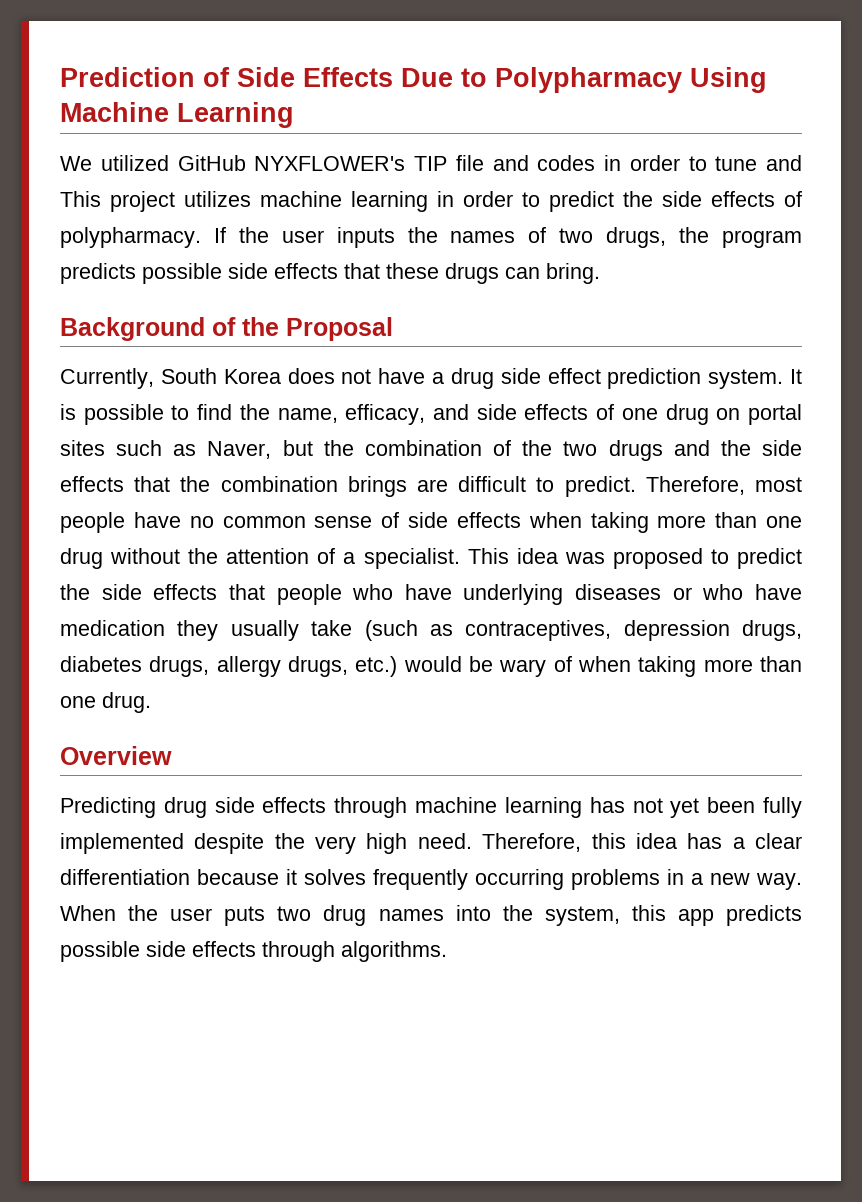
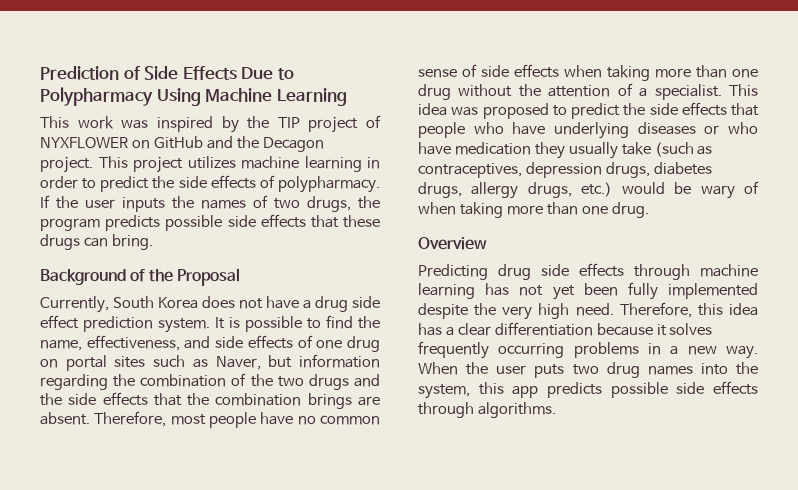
- We utilized GitHub NYXFLOWER's TIP file and codes in order to tune and This project utilizes machine learning in order to predict the side effects of polypharmacy.
+ This work was inspired by the TIP project of NYXFLOWER on GitHub and the Decagon project. This project utilizes machine learning in order to predict the side effects of polypharmacy.
- It is possible to find the name, efficacy, and side effects of one drug on portal sites such as Naver, but the combination of the two drugs and the side effects that the combination brings are difficult to predict.
+ It is possible to find the name, effectiveness, and side effects of one drug on portal sites such as Naver, but information regarding the combination of the two drugs and the side effects that the combination brings are absent.

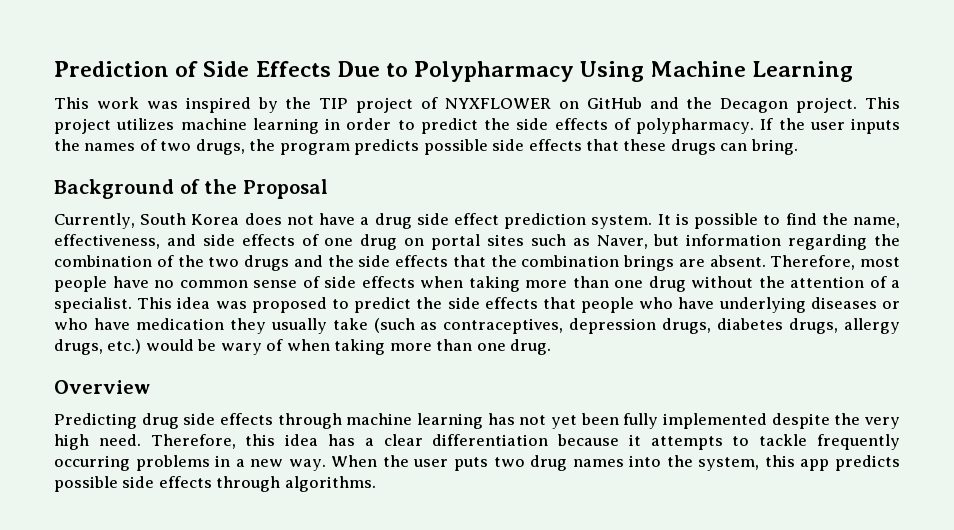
- Therefore, this idea has a clear differentiation because it solves frequently occurring problems in a new way.
+ Therefore, this idea has a clear differentiation because it attempts to tackle frequently occurring problems in a new way.

